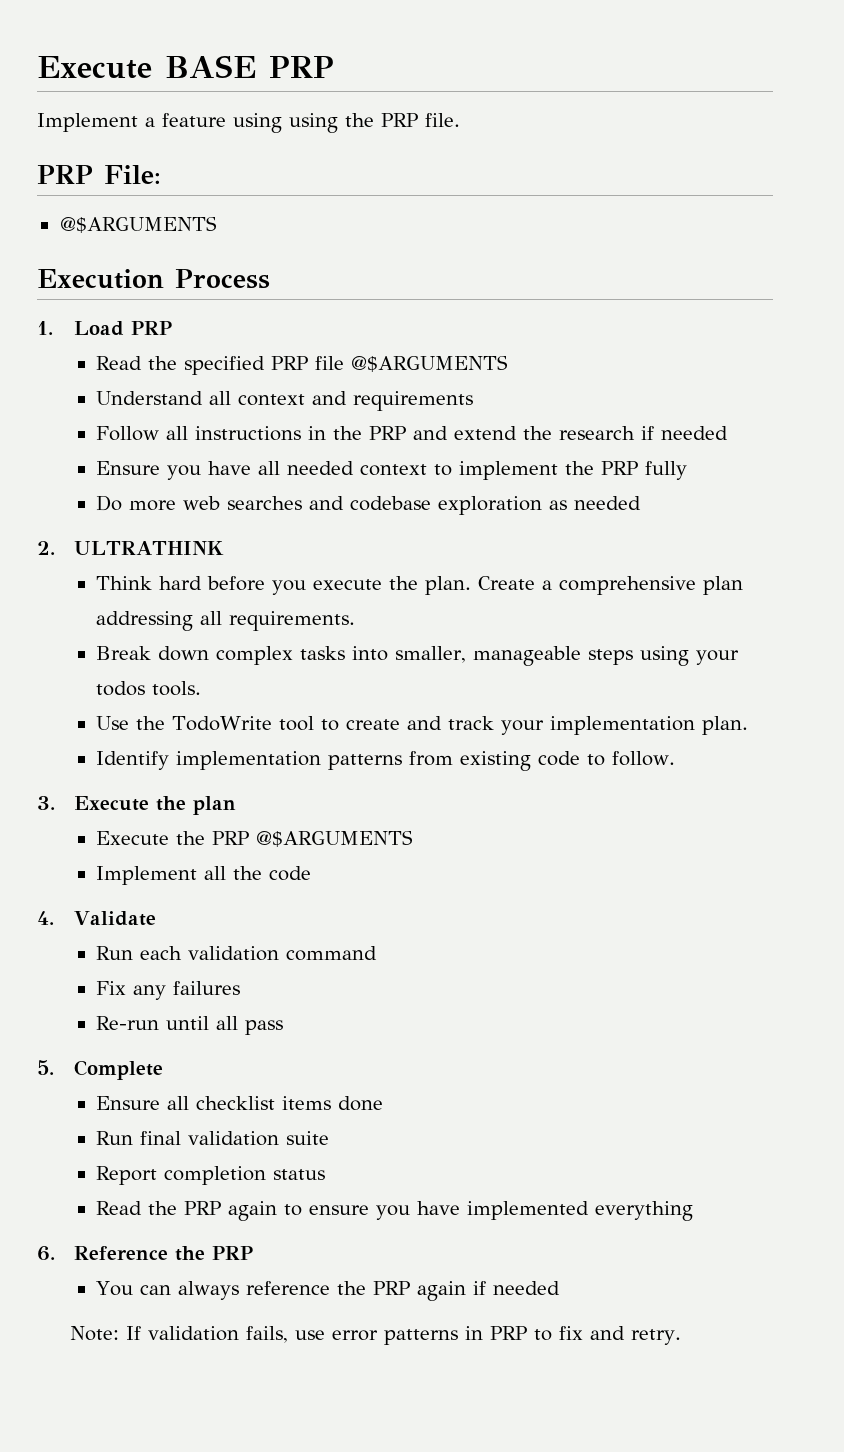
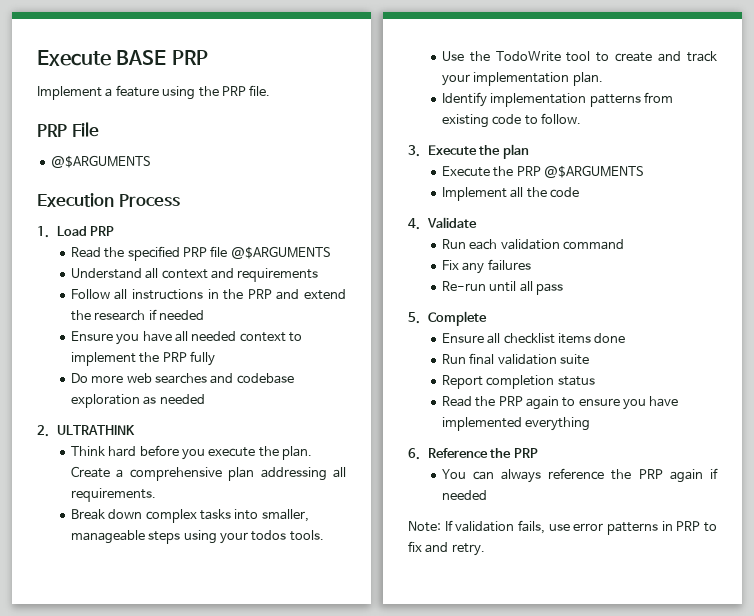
- Implement a feature using using the PRP file.
+ Implement a feature using the PRP file.
- PRP File:
+ PRP File

